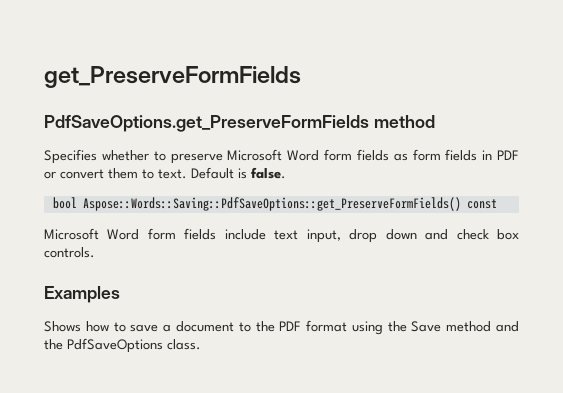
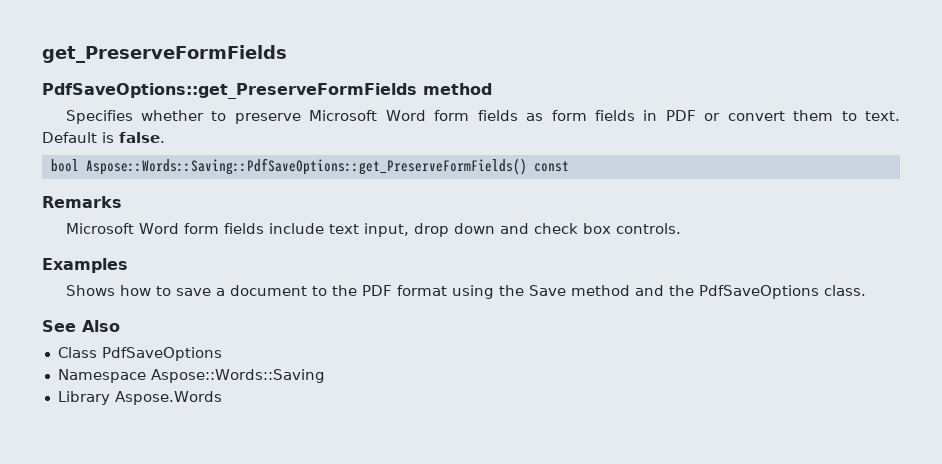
- PdfSaveOptions.get_PreserveFormFields method
+ PdfSaveOptions::get_PreserveFormFields method
+ Remarks
+ See Also
+ Class PdfSaveOptions
+ Namespace Aspose::Words::Saving
+ Library Aspose.Words

